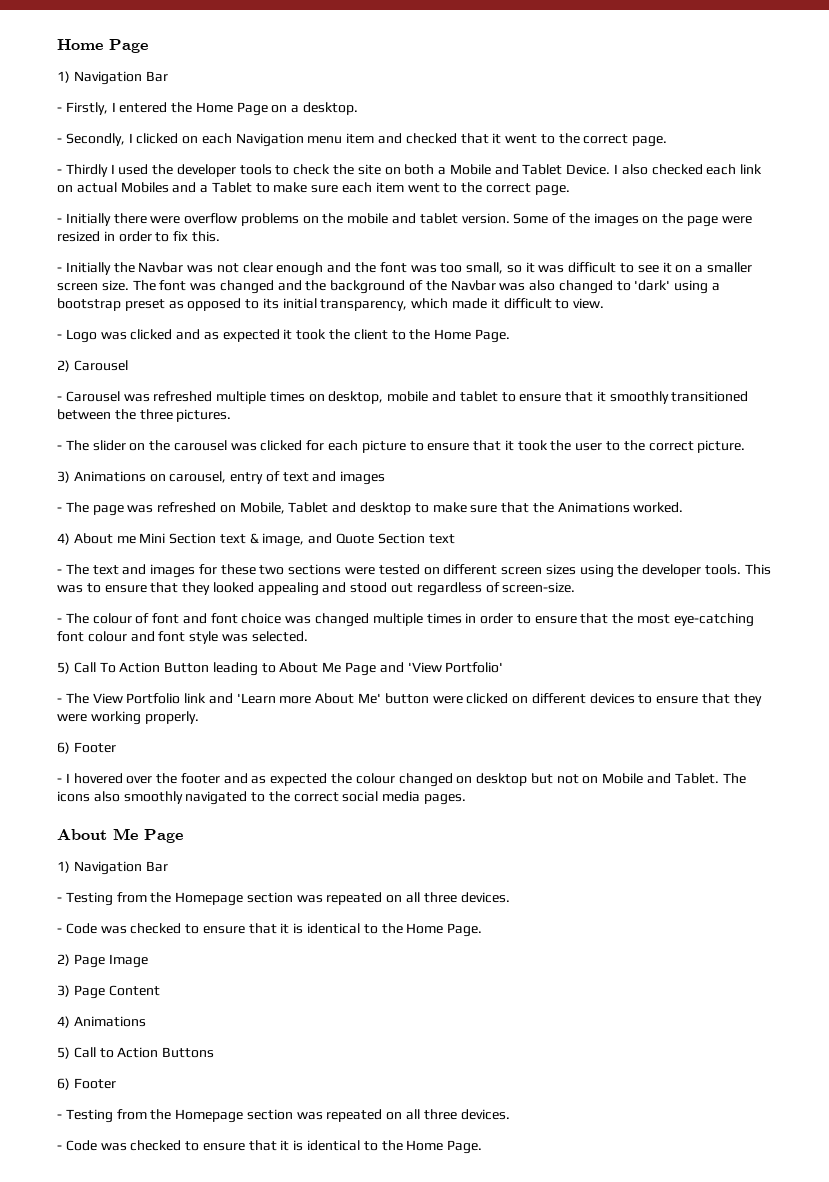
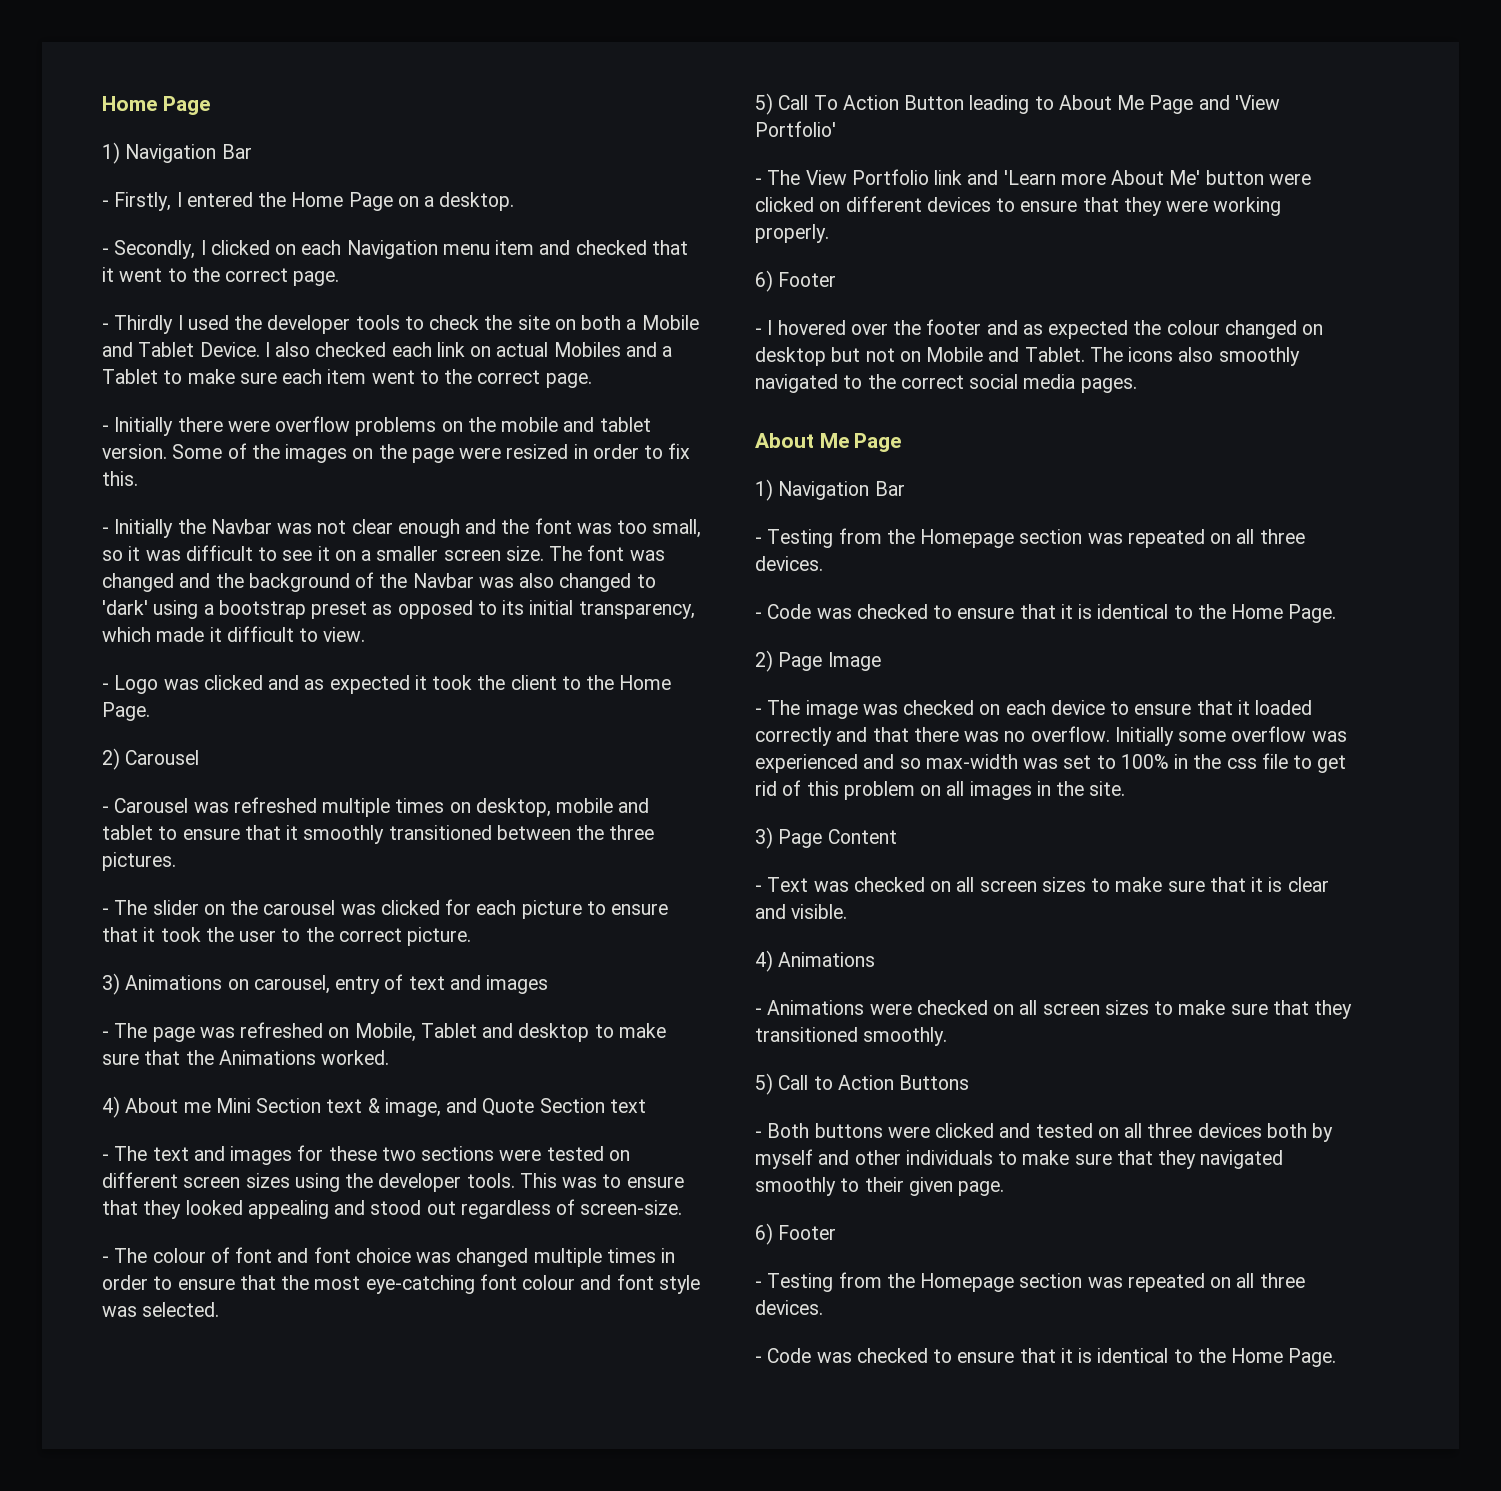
+ - The image was checked on each device to ensure that it loaded correctly and that there was no overflow. Initially some overflow was experienced and so max-width was set to 100% in the css file to get rid of this problem on all images in the site.
  3) Page Content
+ - Text was checked on all screen sizes to make sure that it is clear and visible.
  4) Animations
+ - Animations were checked on all screen sizes to make sure that they transitioned smoothly.
+ - Both buttons were clicked and tested on all three devices both by myself and other individuals to make sure that they navigated smoothly to their given page.

